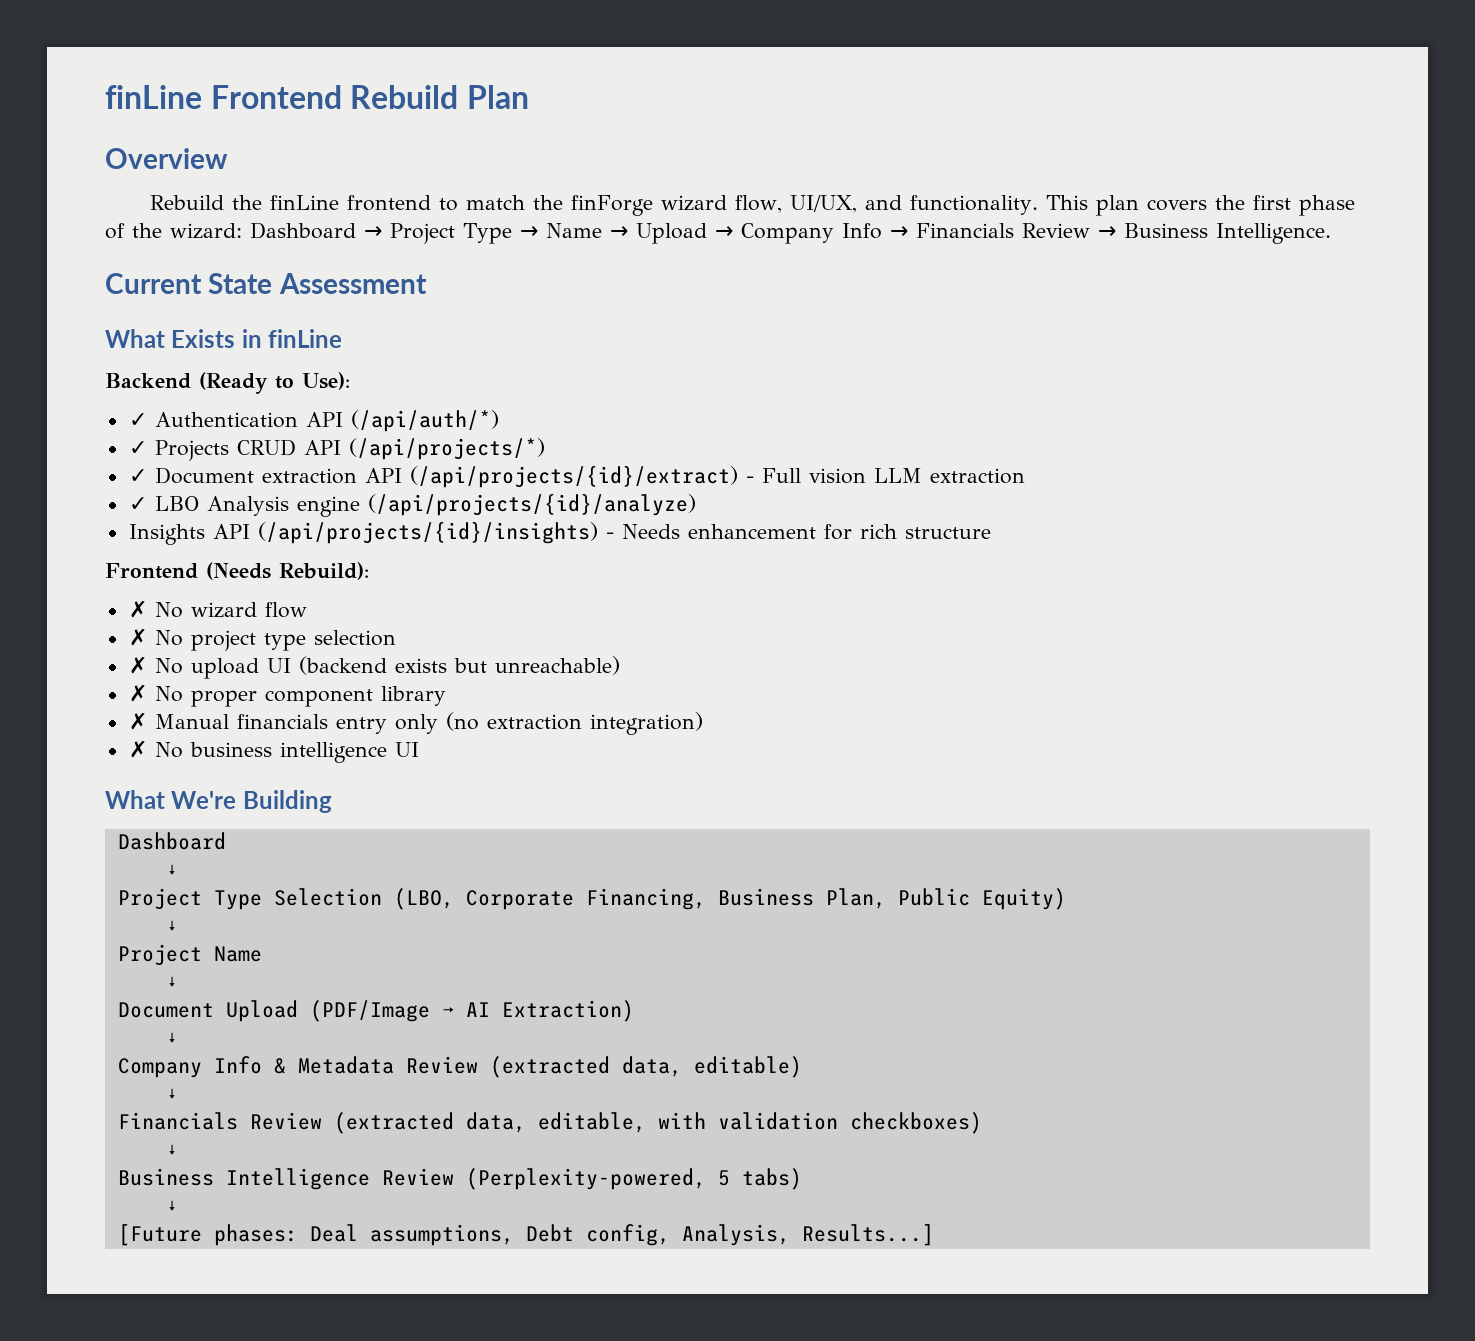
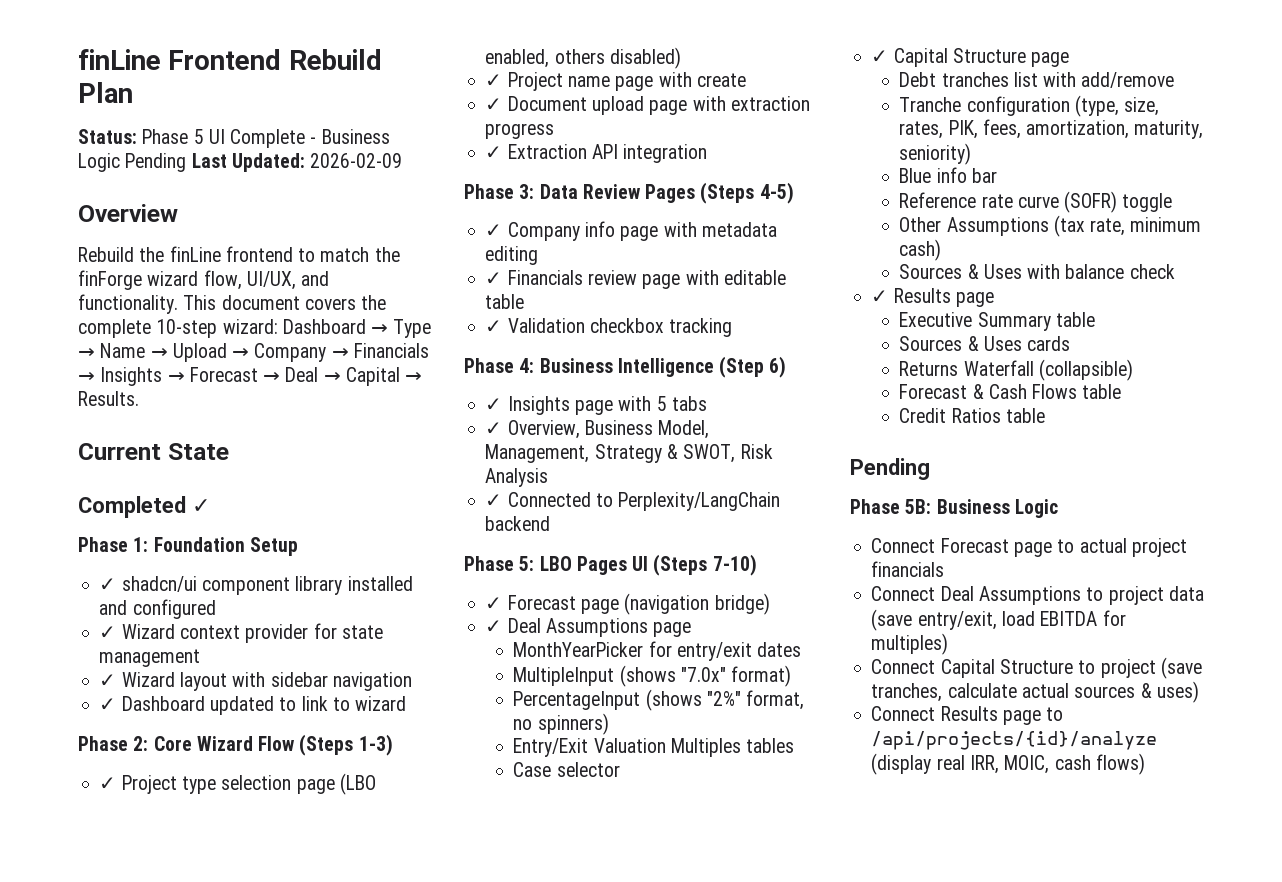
+ Status: Phase 5 UI Complete - Business Logic Pending Last Updated: 2026-02-09
- This plan covers the first phase of the wizard: Dashboard → Project Type → Name → Upload → Company Info → Financials Review → Business Intelligence.
- Current State Assessment
- What Exists in finLine
- Backend (Ready to Use):
- ✓ Authentication API (/api/auth/*)
- ✓ Projects CRUD API (/api/projects/*)
- ✓ Document extraction API (/api/projects/{id}/extract) - Full vision LLM extraction
- ✓ LBO Analysis engine (/api/projects/{id}/analyze)
- Insights API (/api/projects/{id}/insights) - Needs enhancement for rich structure
- Frontend (Needs Rebuild):
- ✗ No wizard flow
- ✗ No project type selection
- ✗ No upload UI (backend exists but unreachable)
- ✗ No proper component library
- ✗ Manual financials entry only (no extraction integration)
- ✗ No business intelligence UI
- What We're Building
- Dashboard
- ↓
- Project Type Selection (LBO, Corporate Financing, Business Plan, Public Equity)
- ↓
- Project Name
- ↓
- Document Upload (PDF/Image → AI Extraction)
- ↓
- Company Info & Metadata Review (extracted data, editable)
- ↓
- Financials Review (extracted data, editable, with validation checkboxes)
- ↓
- Business Intelligence Review (Perplexity-powered, 5 tabs)
- ↓
- [Future phases: Deal assumptions, Debt config, Analysis, Results...]
+ This document covers the complete 10-step wizard: Dashboard → Type → Name → Upload → Company → Financials → Insights → Forecast → Deal → Capital → Results.
+ Current State
+ Completed ✓
+ Phase 1: Foundation Setup
+ ✓ shadcn/ui component library installed and configured
+ ✓ Wizard context provider for state management
+ ✓ Wizard layout with sidebar navigation
+ ✓ Dashboard updated to link to wizard
+ Phase 2: Core Wizard Flow (Steps 1-3)
+ ✓ Project type selection page (LBO enabled, others disabled)
+ ✓ Project name page with create
+ ✓ Document upload page with extraction progress
+ ✓ Extraction API integration
+ Phase 3: Data Review Pages (Steps 4-5)
+ ✓ Company info page with metadata editing
+ ✓ Financials review page with editable table
+ ✓ Validation checkbox tracking
+ Phase 4: Business Intelligence (Step 6)
+ ✓ Insights page with 5 tabs
+ ✓ Overview, Business Model, Management, Strategy & SWOT, Risk Analysis
+ ✓ Connected to Perplexity/LangChain backend
+ Phase 5: LBO Pages UI (Steps 7-10)
+ ✓ Forecast page (navigation bridge)
+ ✓ Deal Assumptions page
+ MonthYearPicker for entry/exit dates
+ MultipleInput (shows "7.0x" format)
+ PercentageInput (shows "2%" format, no spinners)
+ Entry/Exit Valuation Multiples tables
+ Case selector
+ ✓ Capital Structure page
+ Debt tranches list with add/remove
+ Tranche configuration (type, size, rates, PIK, fees, amortization, maturity, seniority)
+ Blue info bar
+ Reference rate curve (SOFR) toggle
+ Other Assumptions (tax rate, minimum cash)
+ Sources & Uses with balance check
+ ✓ Results page
+ Executive Summary table
+ Sources & Uses cards
+ Returns Waterfall (collapsible)
+ Forecast & Cash Flows table
+ Credit Ratios table
+ Pending
+ Phase 5B: Business Logic
+ Connect Forecast page to actual project financials
+ Connect Deal Assumptions to project data (save entry/exit, load EBITDA for multiples)
+ Connect Capital Structure to project (save tranches, calculate actual sources & uses)
+ Connect Results page to /api/projects/{id}/analyze (display real IRR, MOIC, cash flows)

